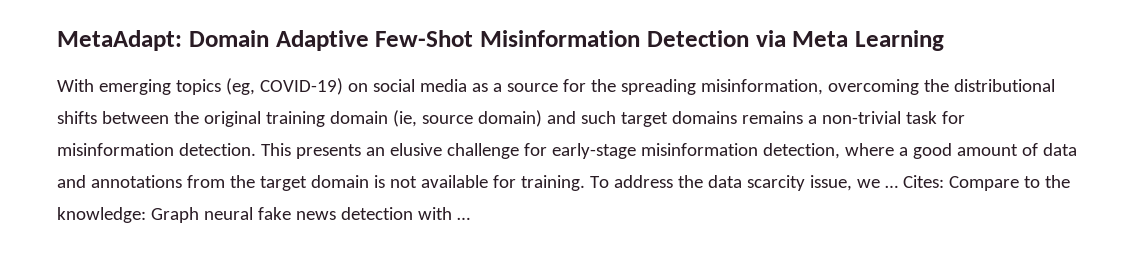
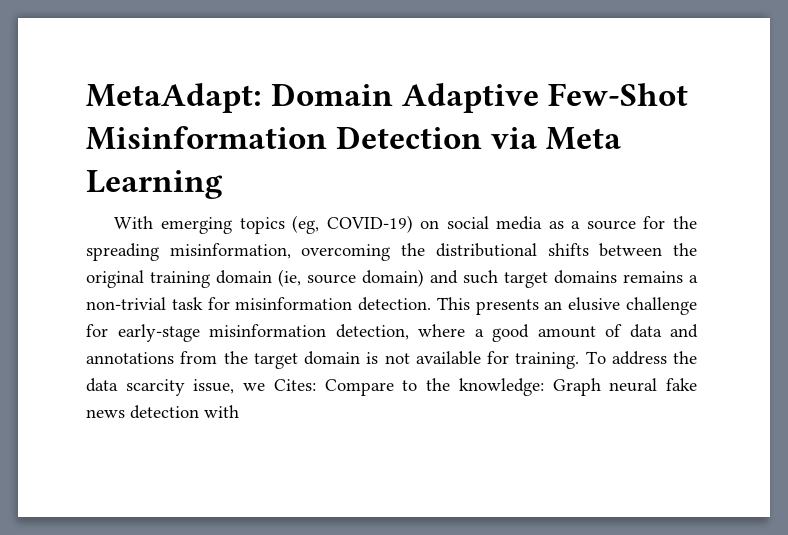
- To address the data scarcity issue, we … Cites: Compare to the knowledge: Graph neural fake news detection with …
+ To address the data scarcity issue, we Cites: Compare to the knowledge: Graph neural fake news detection with

